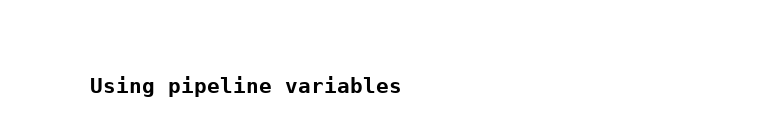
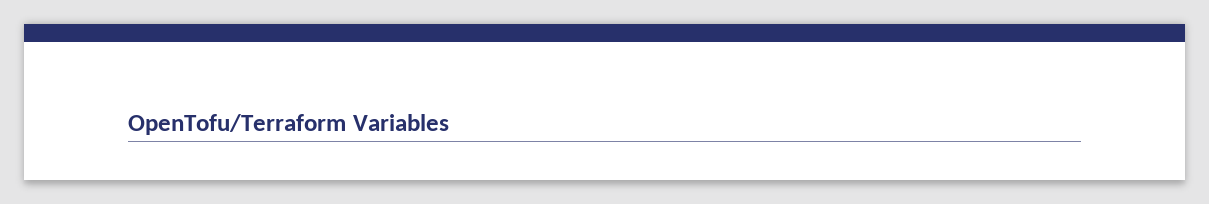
- Using pipeline variables
+ OpenTofu/Terraform Variables

